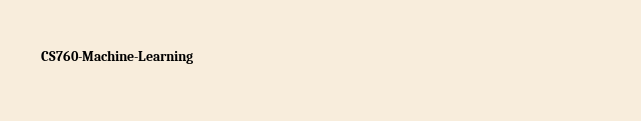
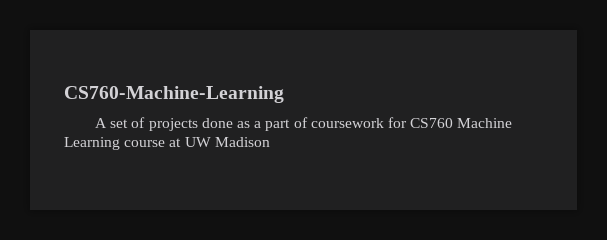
+ A set of projects done as a part of coursework for CS760 Machine Learning course at UW Madison

